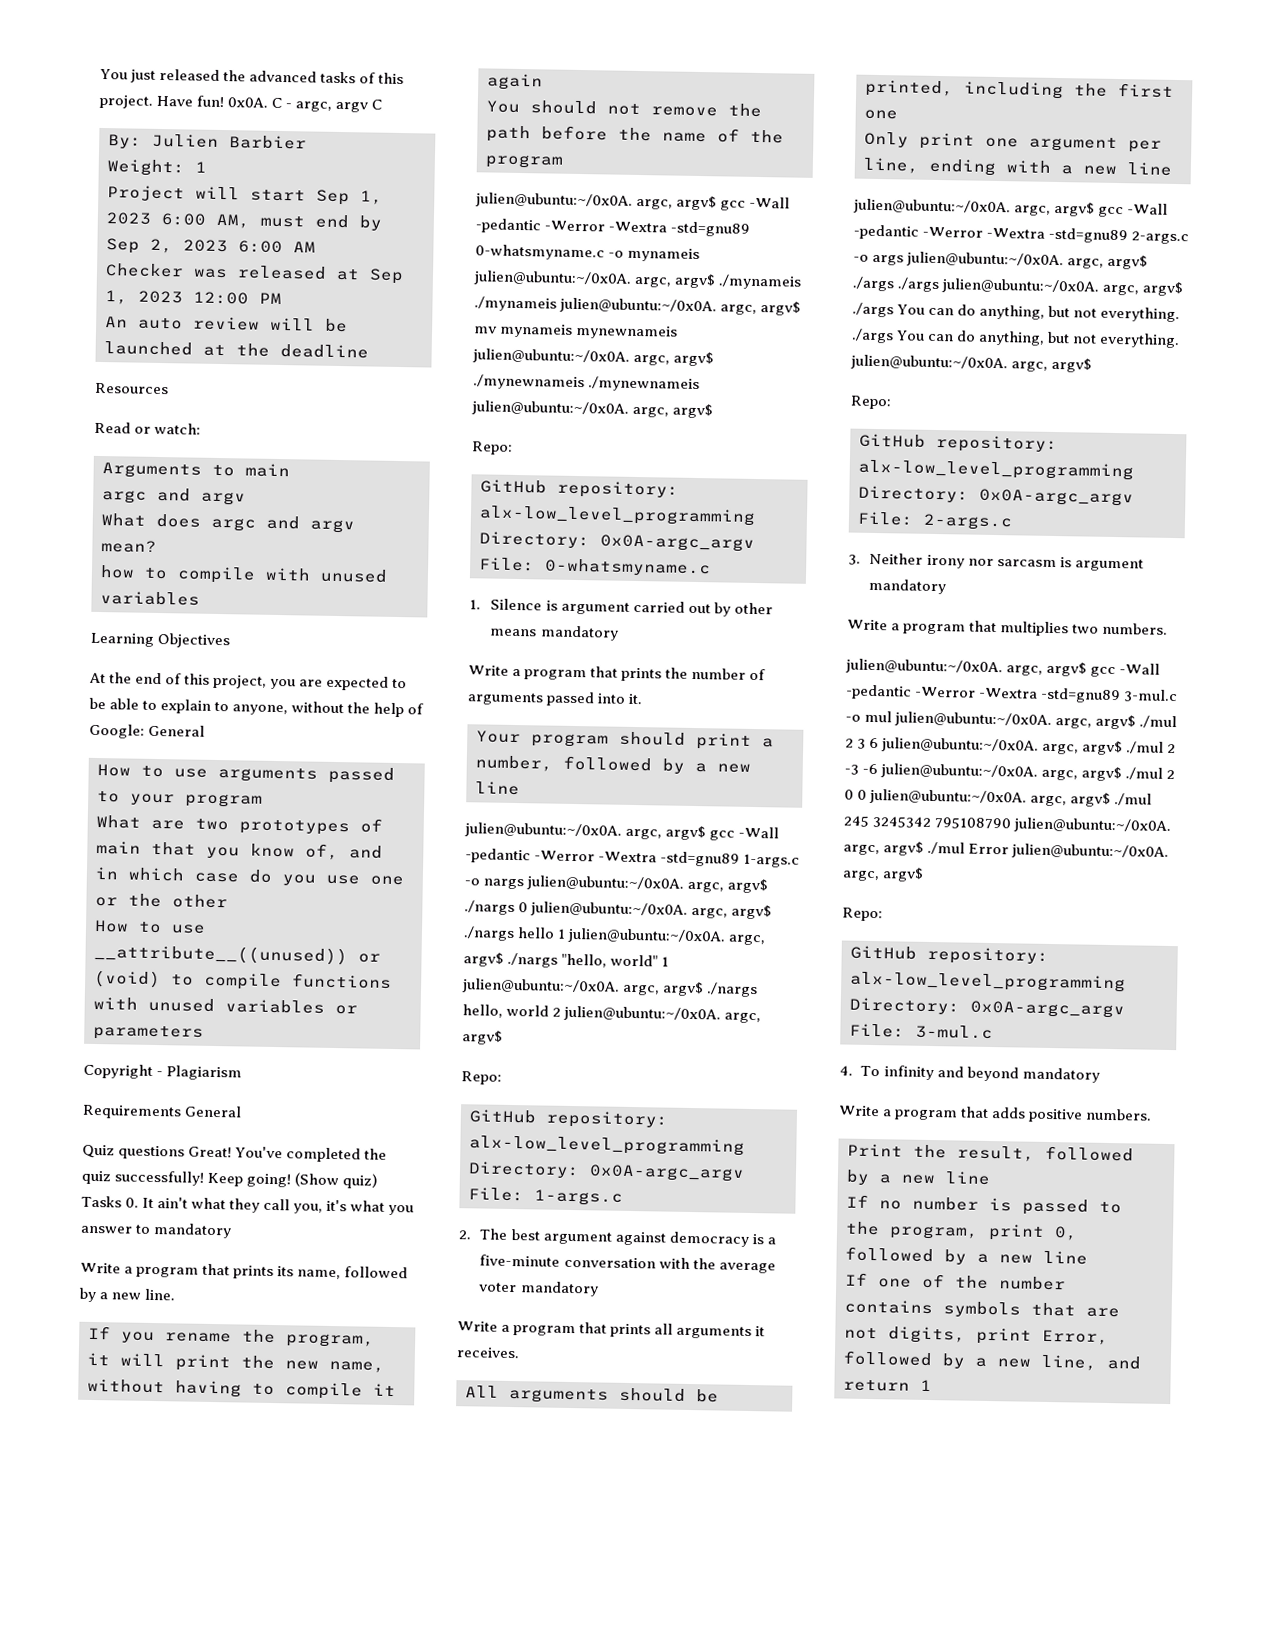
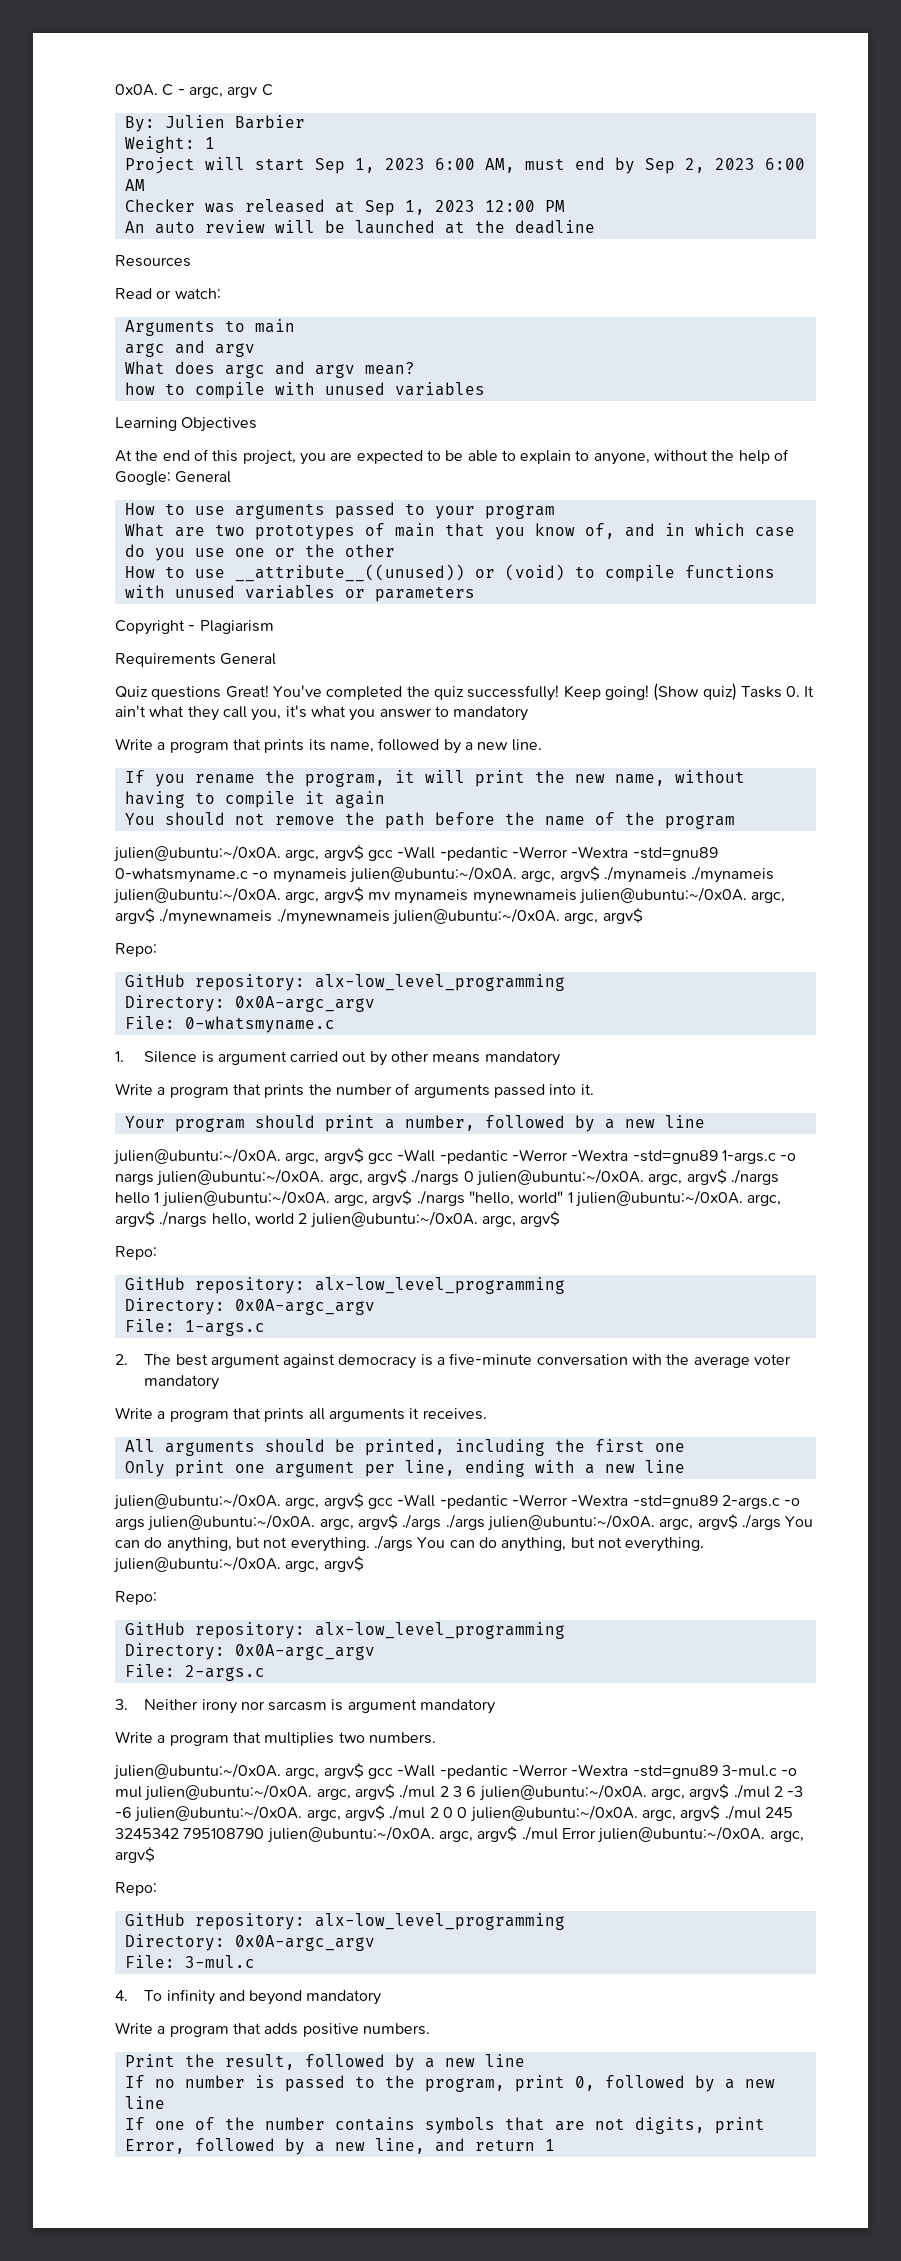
- You just released the advanced tasks of this project. Have fun!

